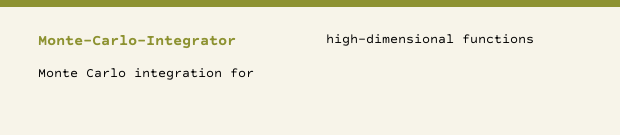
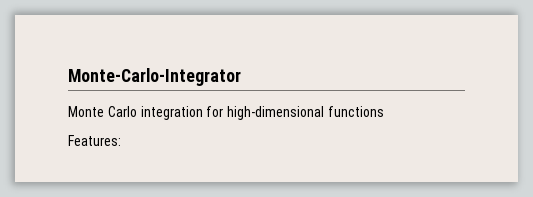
+ Features:

